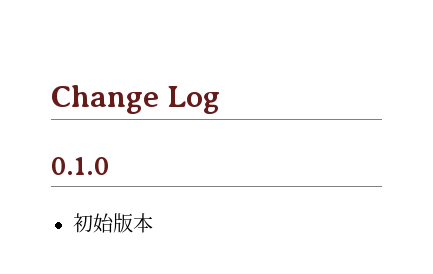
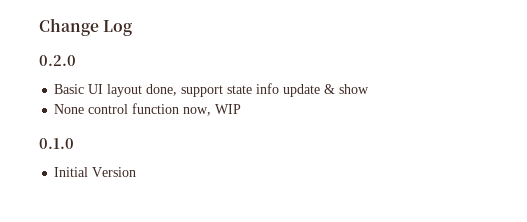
+ 0.2.0
+ Basic UI layout done, support state info update & show
+ None control function now, WIP
- 初始版本
+ Initial Version

